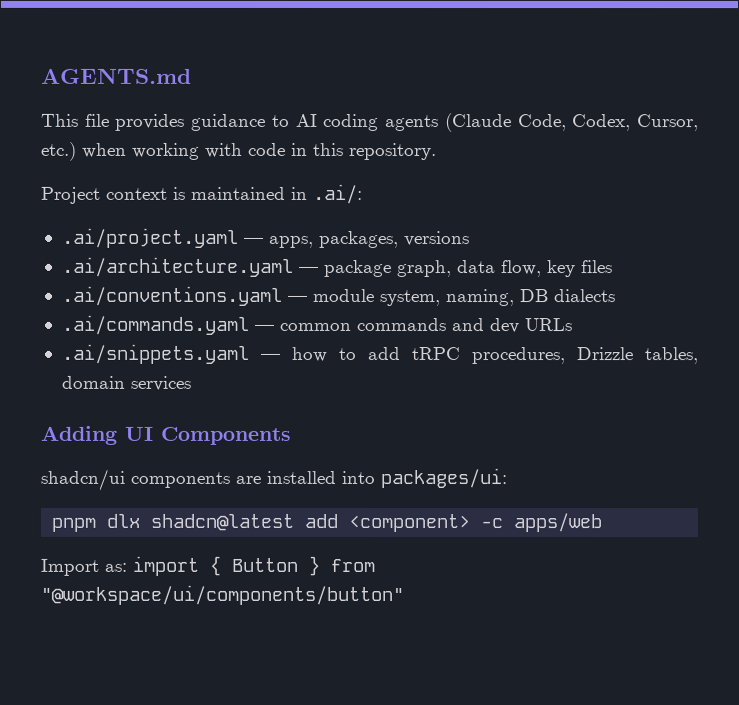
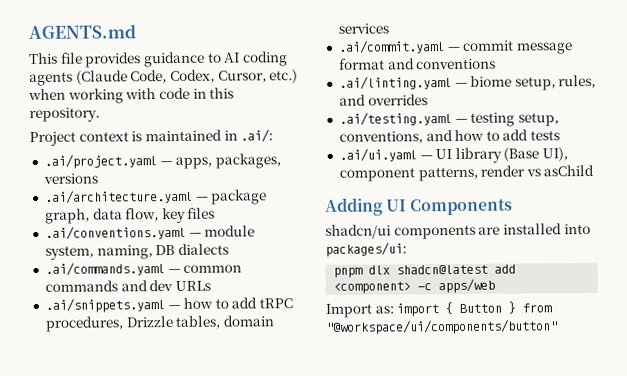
+ .ai/commit.yaml — commit message format and conventions
+ .ai/linting.yaml — biome setup, rules, and overrides
+ .ai/testing.yaml — testing setup, conventions, and how to add tests
+ .ai/ui.yaml — UI library (Base UI), component patterns, render vs asChild

